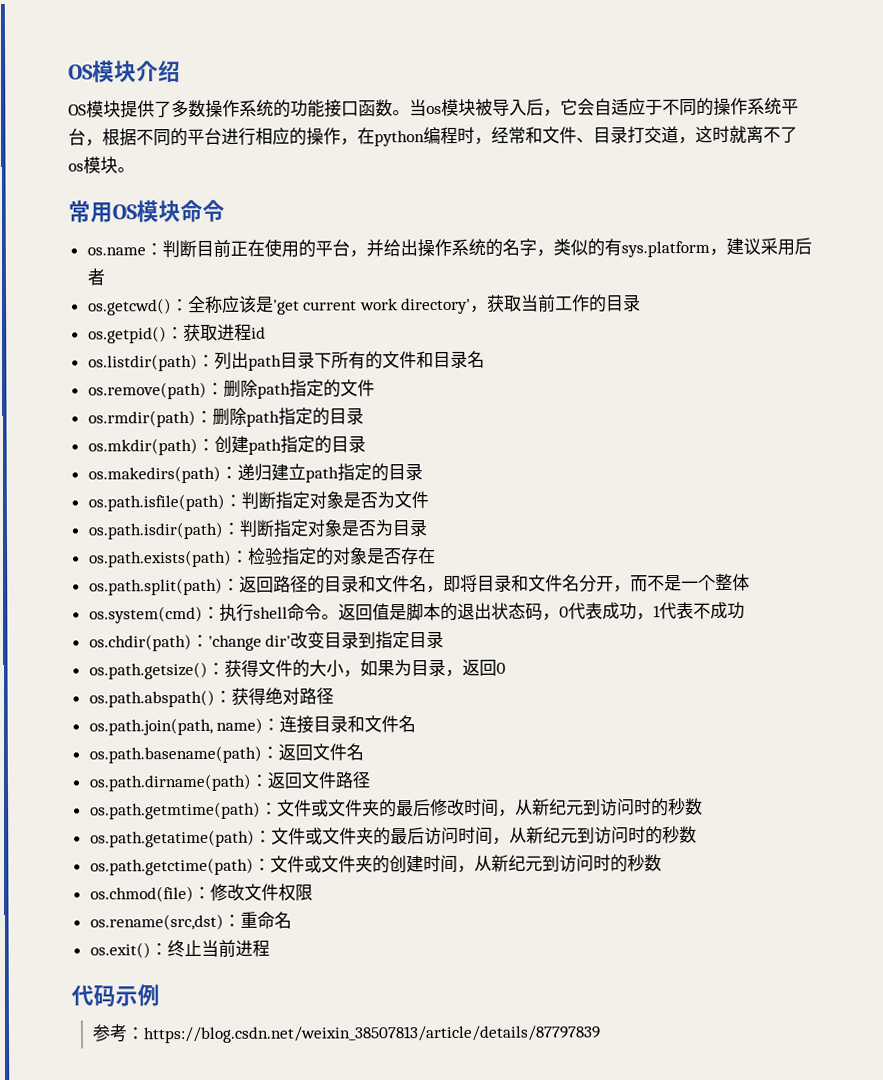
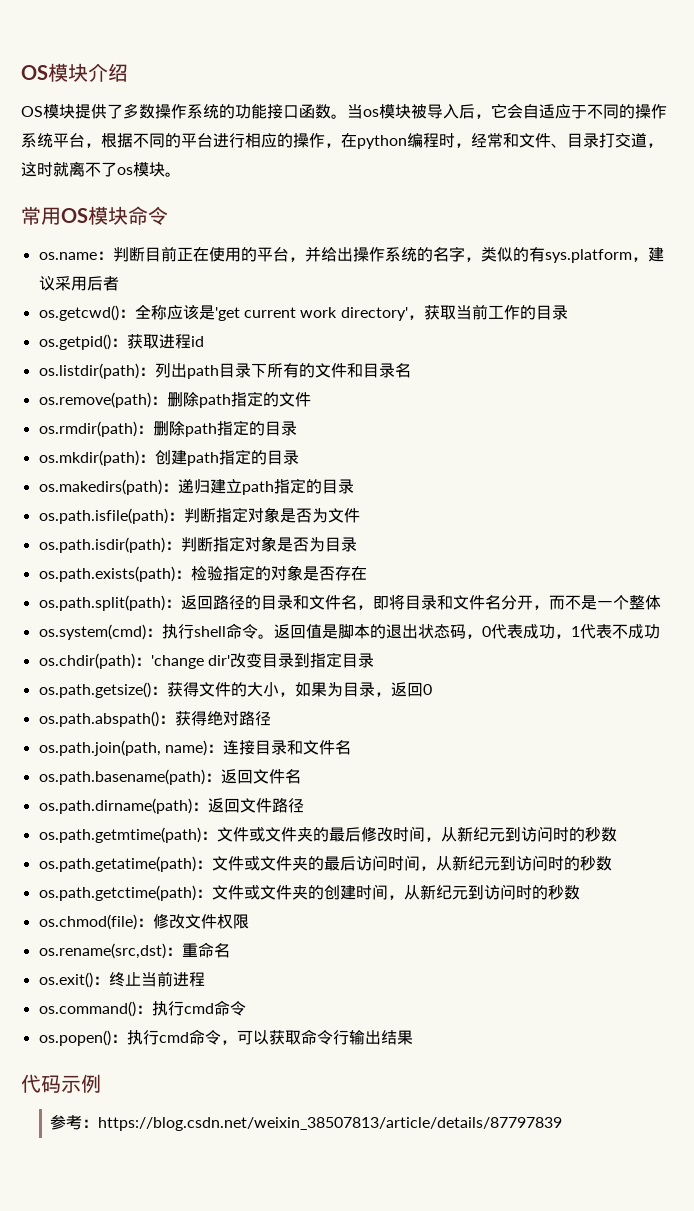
+ os.command()：执行cmd命令
+ os.popen()：执行cmd命令，可以获取命令行输出结果

